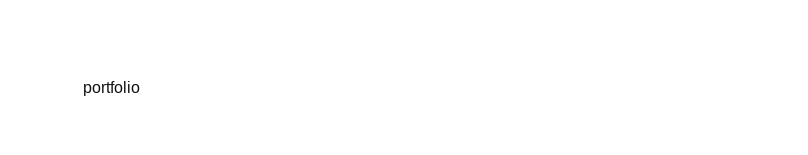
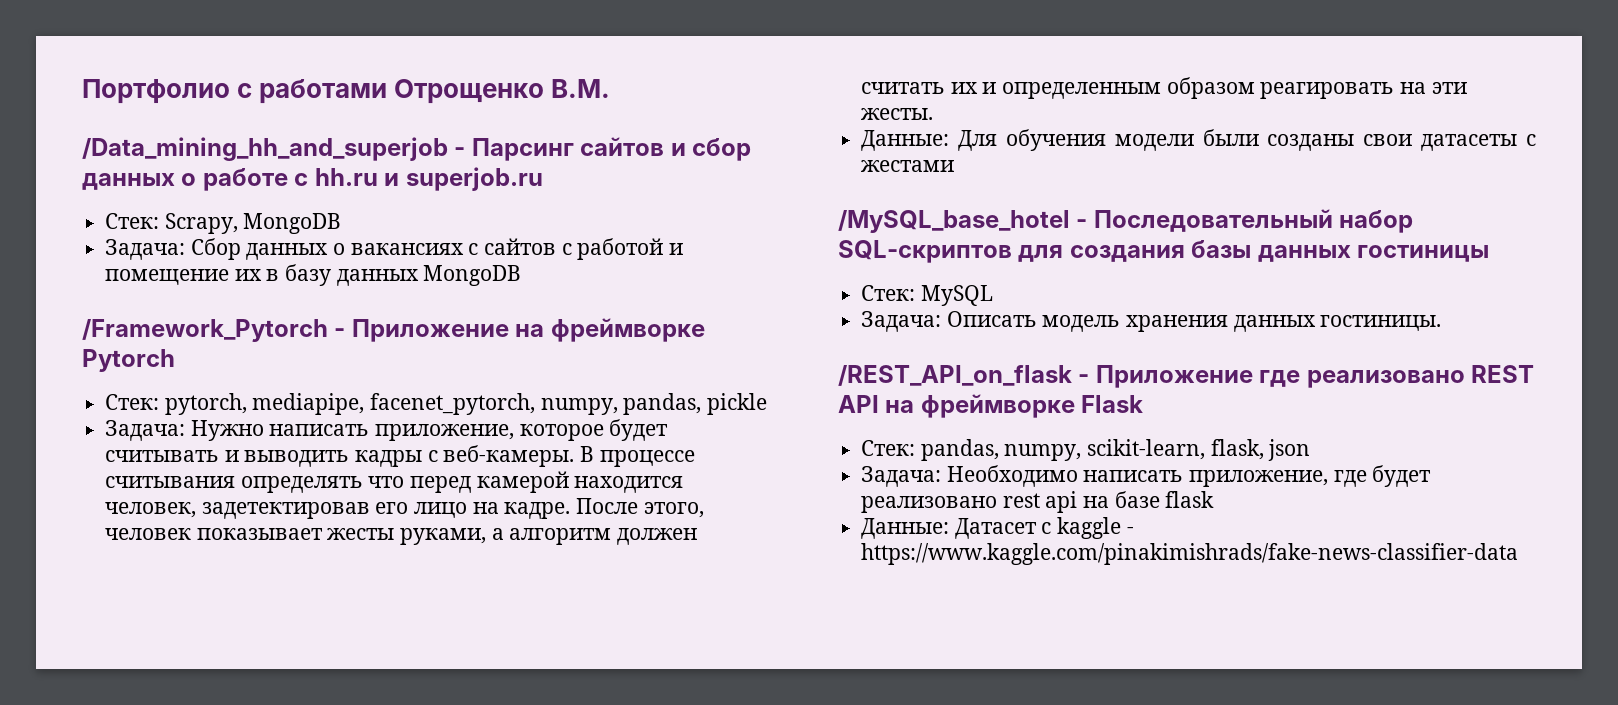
- portfolio
+ Портфолио с работами Отрощенко В.М.
+ /Data_mining_hh_and_superjob - Парсинг сайтов и сбор данных о работе с hh.ru и superjob.ru
+ Стек: Scrapy, MongoDB
+ Задача: Сбор данных о вакансиях с сайтов с работой и помещение их в базу данных MongoDB
+ /Framework_Pytorch - Приложение на фреймворке Pytorch
+ Стек: pytorch, mediapipe, facenet_pytorch, numpy, pandas, pickle
+ Задача: Нужно написать приложение, которое будет считывать и выводить кадры с веб-камеры. В процессе считывания определять что перед камерой находится человек, задетектировав его лицо на кадре. После этого, человек показывает жесты руками, а алгоритм должен считать их и определенным образом реагировать на эти жесты.
+ Данные: Для обучения модели были созданы свои датасеты с жестами
+ /MySQL_base_hotel - Последовательный набор SQL-скриптов для создания базы данных гостиницы
+ Стек: MySQL
+ Задача: Описать модель хранения данных гостиницы.
+ /REST_API_on_flask - Приложение где реализовано REST API на фреймворке Flask
+ Стек: pandas, numpy, scikit-learn, flask, json
+ Задача: Необходимо написать приложение, где будет реализовано rest api на базе flask
+ Данные: Датасет с kaggle - https://www.kaggle.com/pinakimishrads/fake-news-classifier-data

